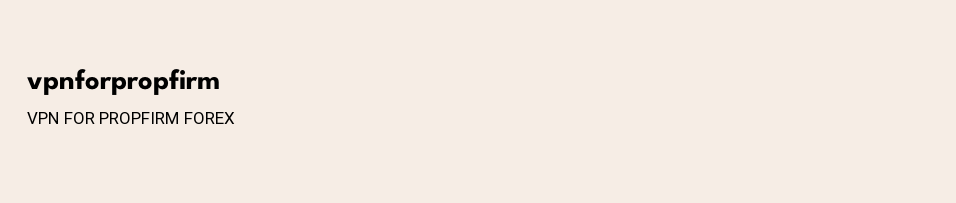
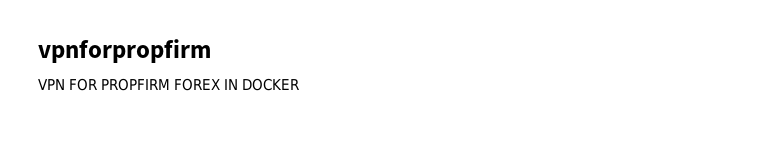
- VPN FOR PROPFIRM FOREX
+ VPN FOR PROPFIRM FOREX IN DOCKER

